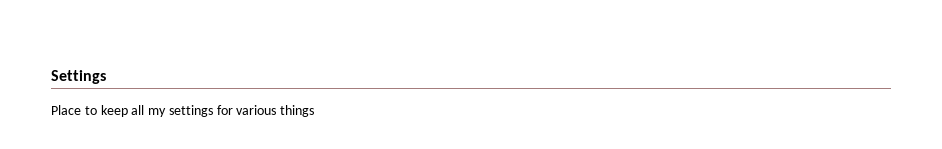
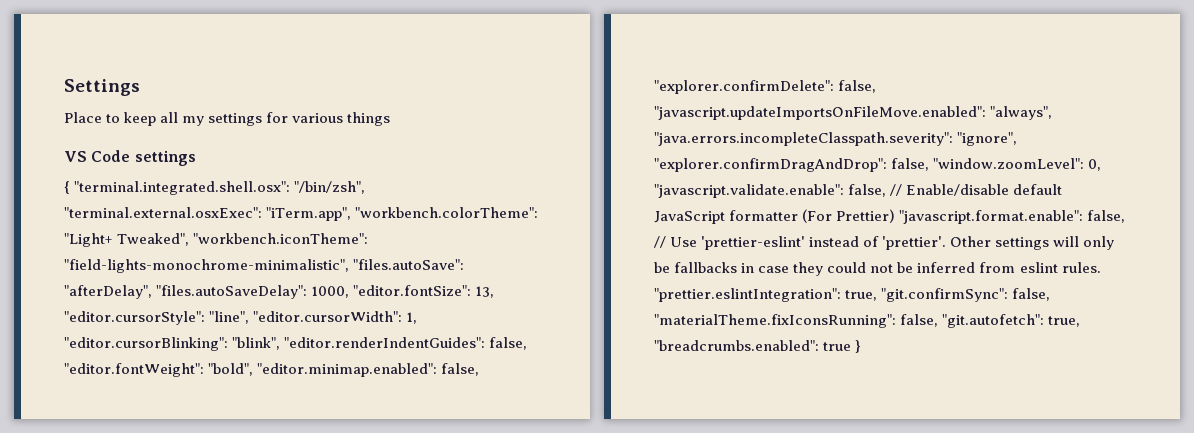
+ VS Code settings
+ { "terminal.integrated.shell.osx": "/bin/zsh", "terminal.external.osxExec": "iTerm.app", "workbench.colorTheme": "Light+ Tweaked", "workbench.iconTheme": "field-lights-monochrome-minimalistic", "files.autoSave": "afterDelay", "files.autoSaveDelay": 1000, "editor.fontSize": 13, "editor.cursorStyle": "line", "editor.cursorWidth": 1, "editor.cursorBlinking": "blink", "editor.renderIndentGuides": false, "editor.fontWeight": "bold", "editor.minimap.enabled": false, "explorer.confirmDelete": false, "javascript.updateImportsOnFileMove.enabled": "always", "java.errors.incompleteClasspath.severity": "ignore", "explorer.confirmDragAndDrop": false, "window.zoomLevel": 0, "javascript.validate.enable": false, // Enable/disable default JavaScript formatter (For Prettier) "javascript.format.enable": false, // Use 'prettier-eslint' instead of 'prettier'. Other settings will only be fallbacks in case they could not be inferred from eslint rules. "prettier.eslintIntegration": true, "git.confirmSync": false, "materialTheme.fixIconsRunning": false, "git.autofetch": true, "breadcrumbs.enabled": true }

